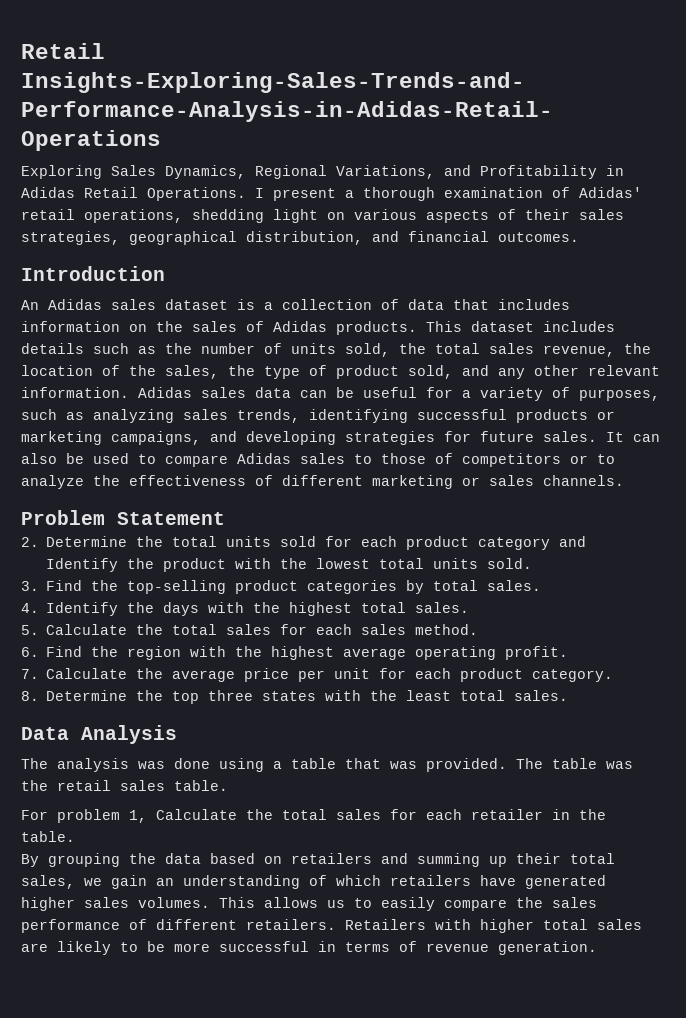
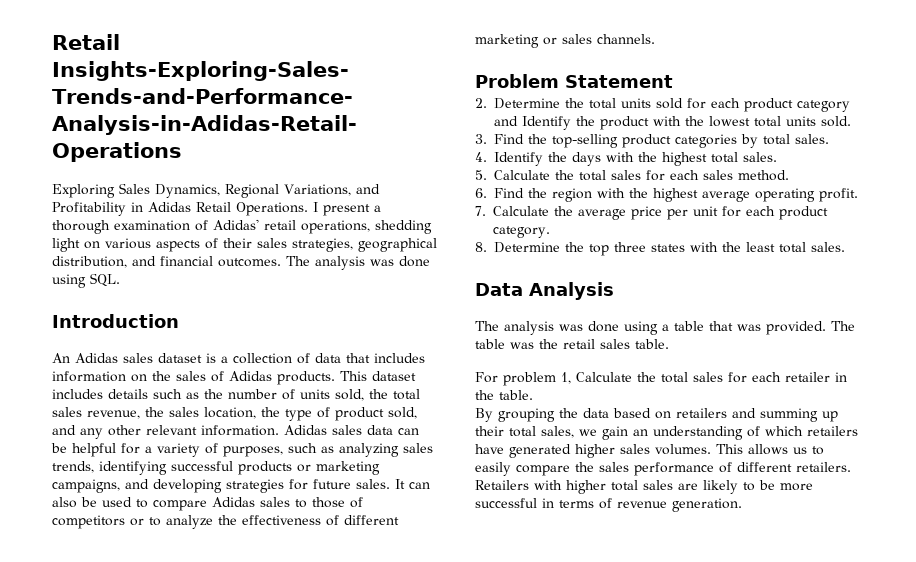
+ The analysis was done using SQL.
- This dataset includes details such as the number of units sold, the total sales revenue, the location of the sales, the type of product sold, and any other relevant information.
+ This dataset includes details such as the number of units sold, the total sales revenue, the sales location, the type of product sold, and any other relevant information.
- Adidas sales data can be useful for a variety of purposes, such as analyzing sales trends, identifying successful products or marketing campaigns, and developing strategies for future sales.
+ Adidas sales data can be helpful for a variety of purposes, such as analyzing sales trends, identifying successful products or marketing campaigns, and developing strategies for future sales.

